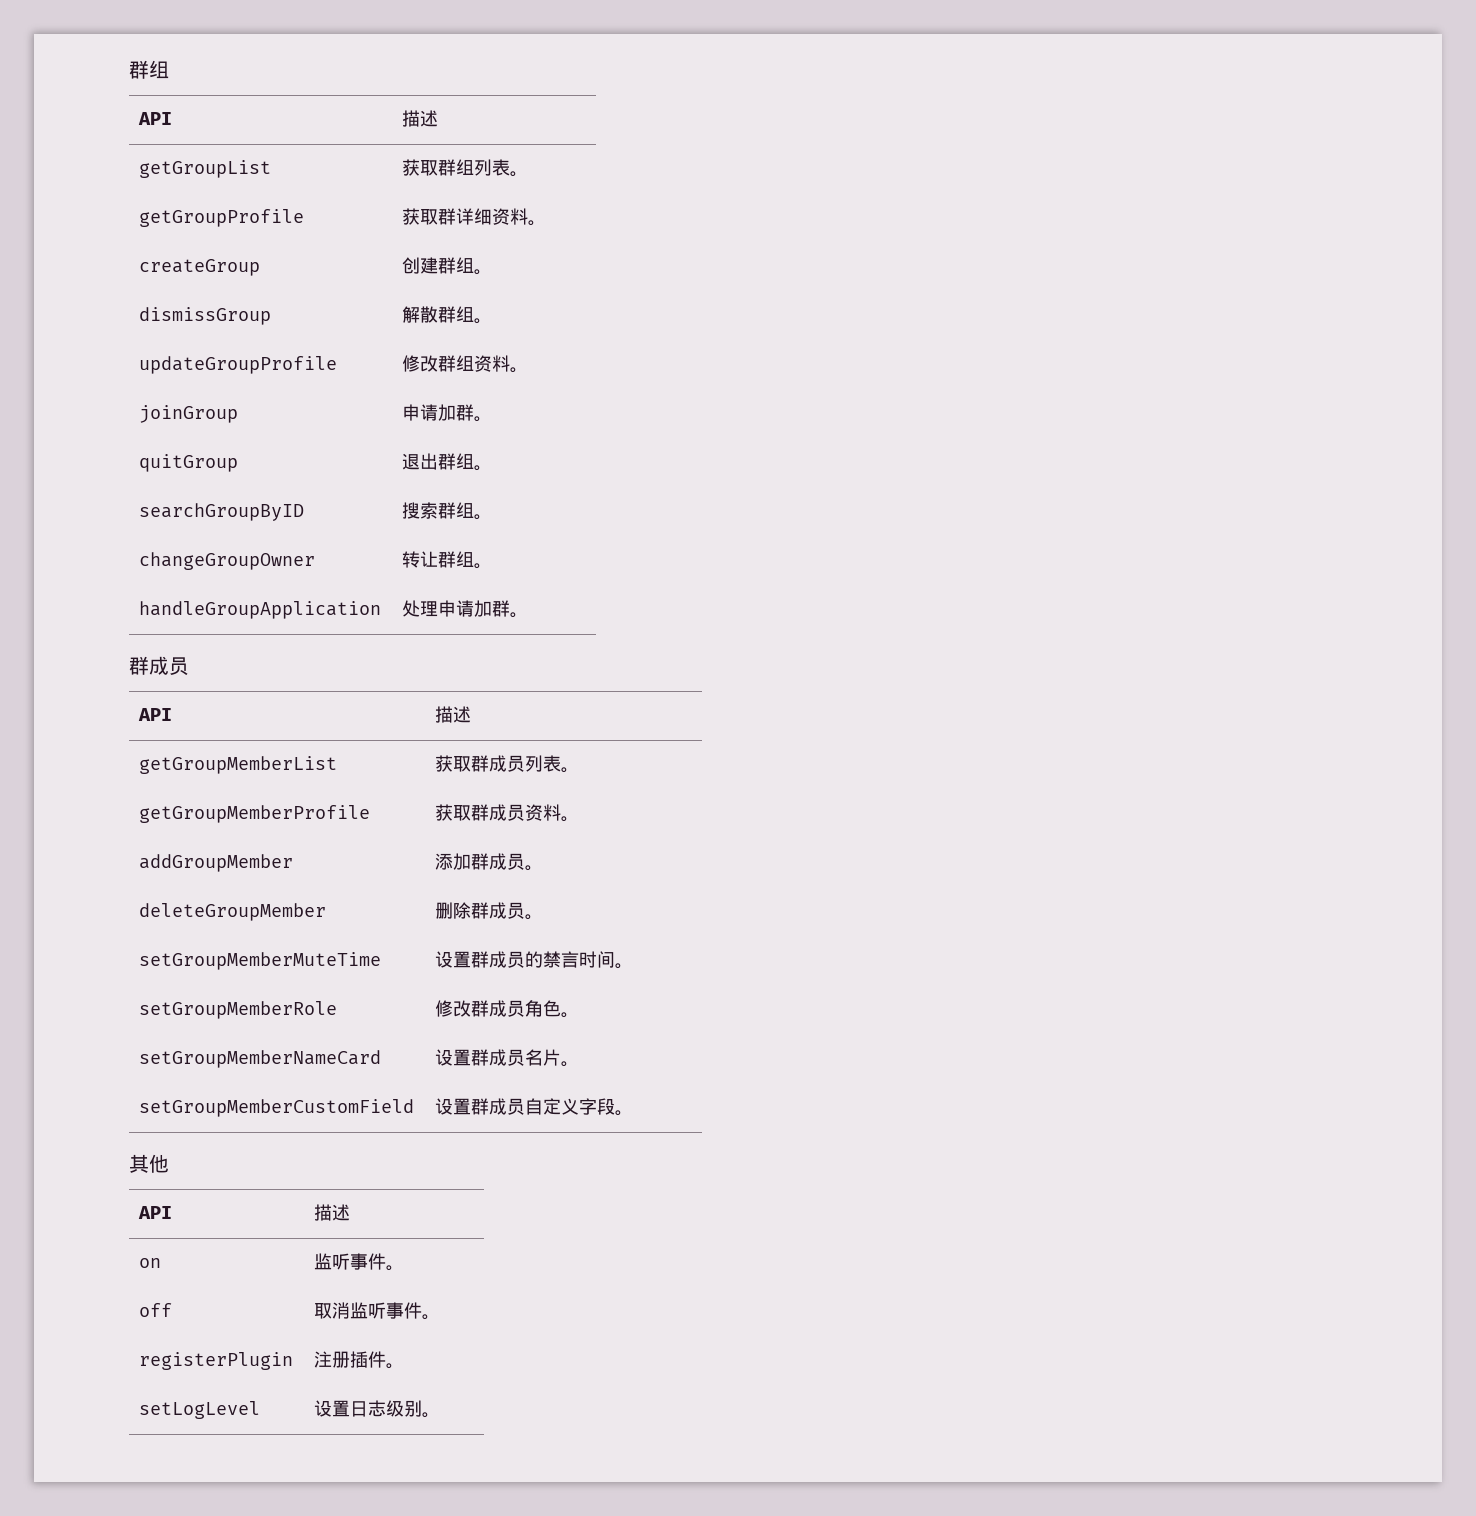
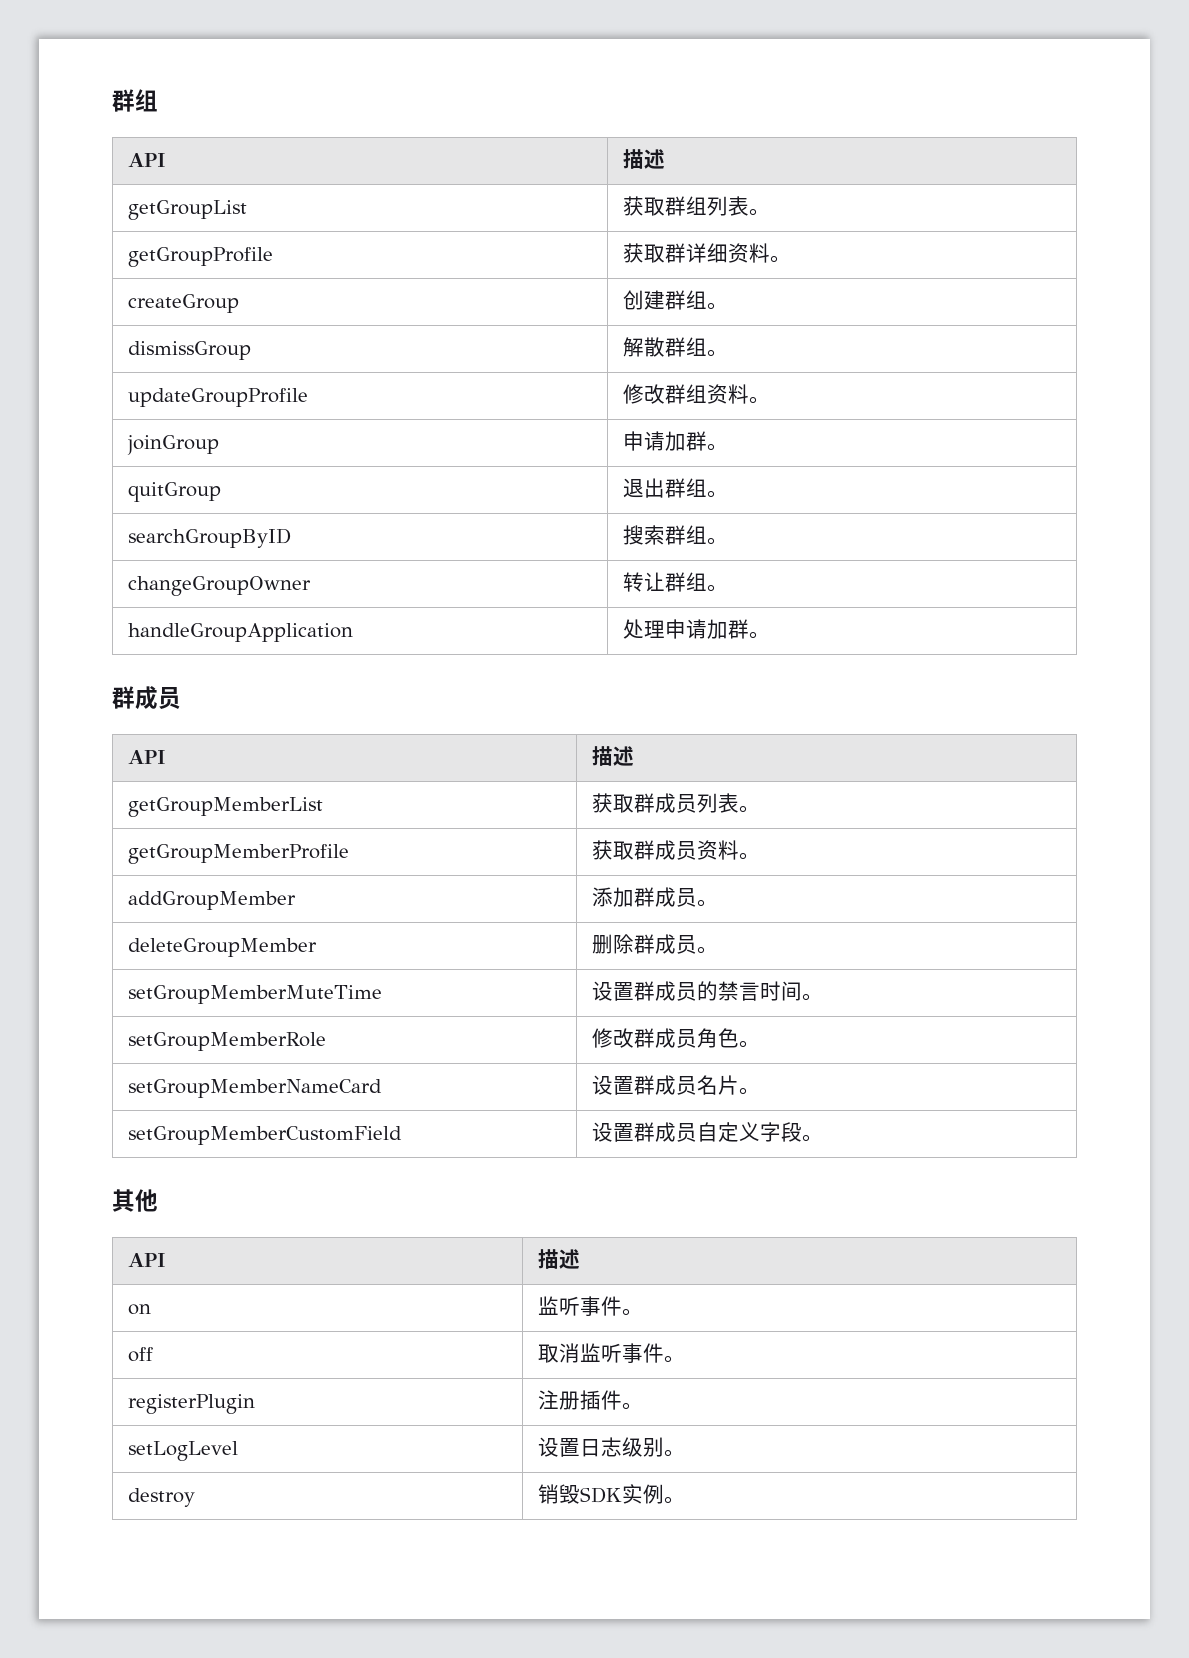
+ destroy | 销毁SDK实例。

